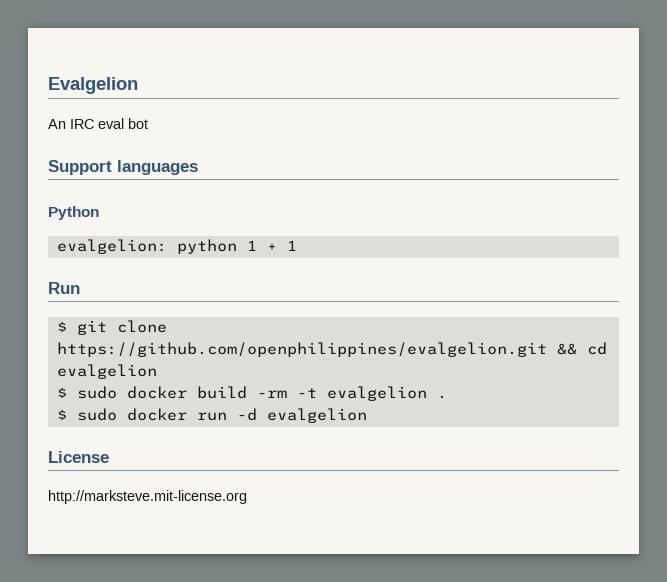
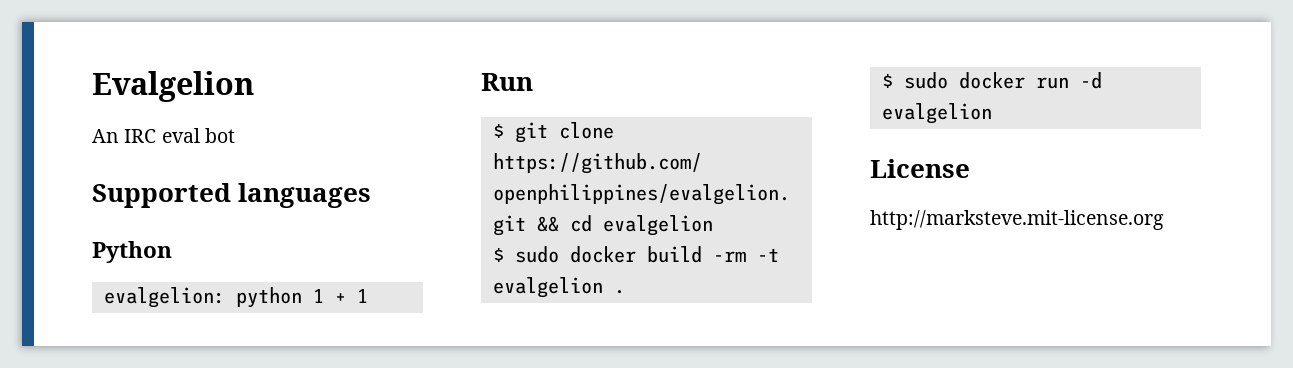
- Support languages
+ Supported languages

